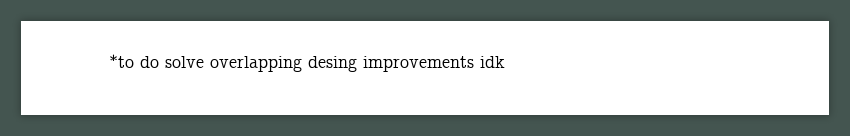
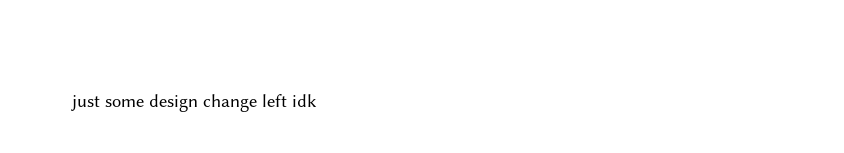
- *to do solve overlapping desing improvements idk
+ just some design change left idk

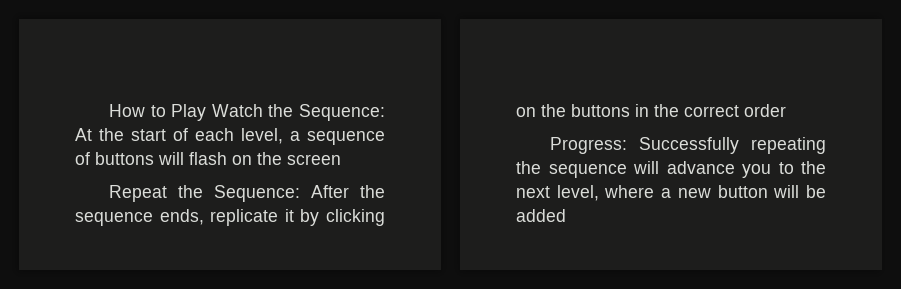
- just some design change left idk
+ How to Play Watch the Sequence: At the start of each level, a sequence of buttons will flash on the screen
+ Repeat the Sequence: After the sequence ends, replicate it by clicking on the buttons in the correct order
+ Progress: Successfully repeating the sequence will advance you to the next level, where a new button will be added

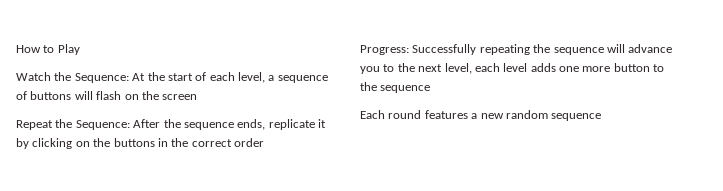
- How to Play Watch the Sequence: At the start of each level, a sequence of buttons will flash on the screen
+ How to Play
+ Watch the Sequence: At the start of each level, a sequence of buttons will flash on the screen
- Progress: Successfully repeating the sequence will advance you to the next level, where a new button will be added
+ Progress: Successfully repeating the sequence will advance you to the next level, each level adds one more button to the sequence
+ Each round features a new random sequence

